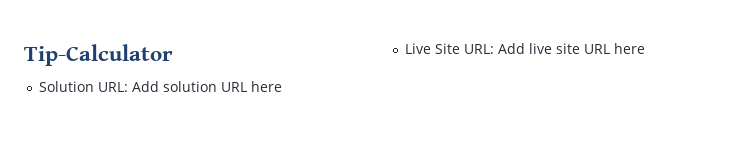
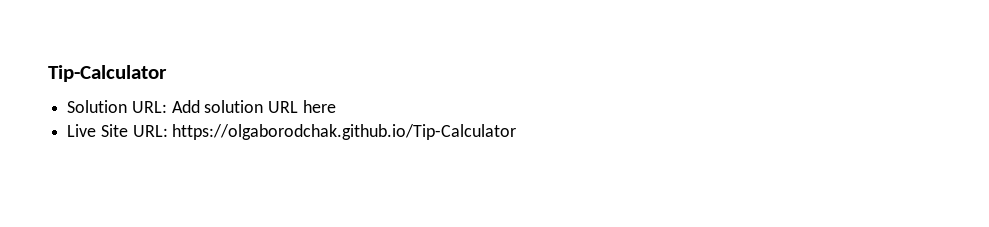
- Live Site URL: Add live site URL here
+ Live Site URL: https://olgaborodchak.github.io/Tip-Calculator

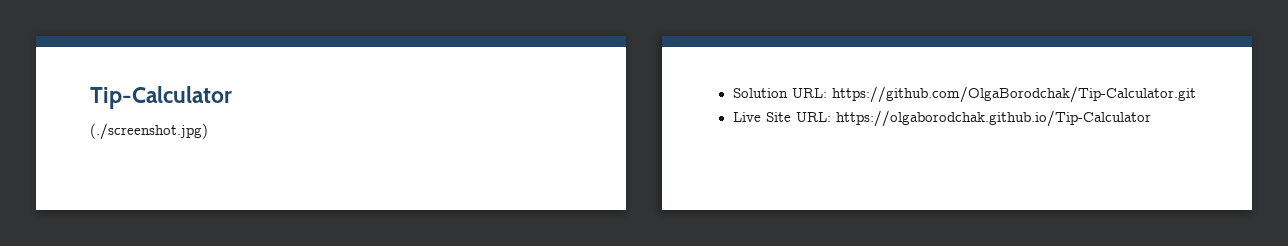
+ (./screenshot.jpg)
- Solution URL: Add solution URL here
+ Solution URL: https://github.com/OlgaBorodchak/Tip-Calculator.git

